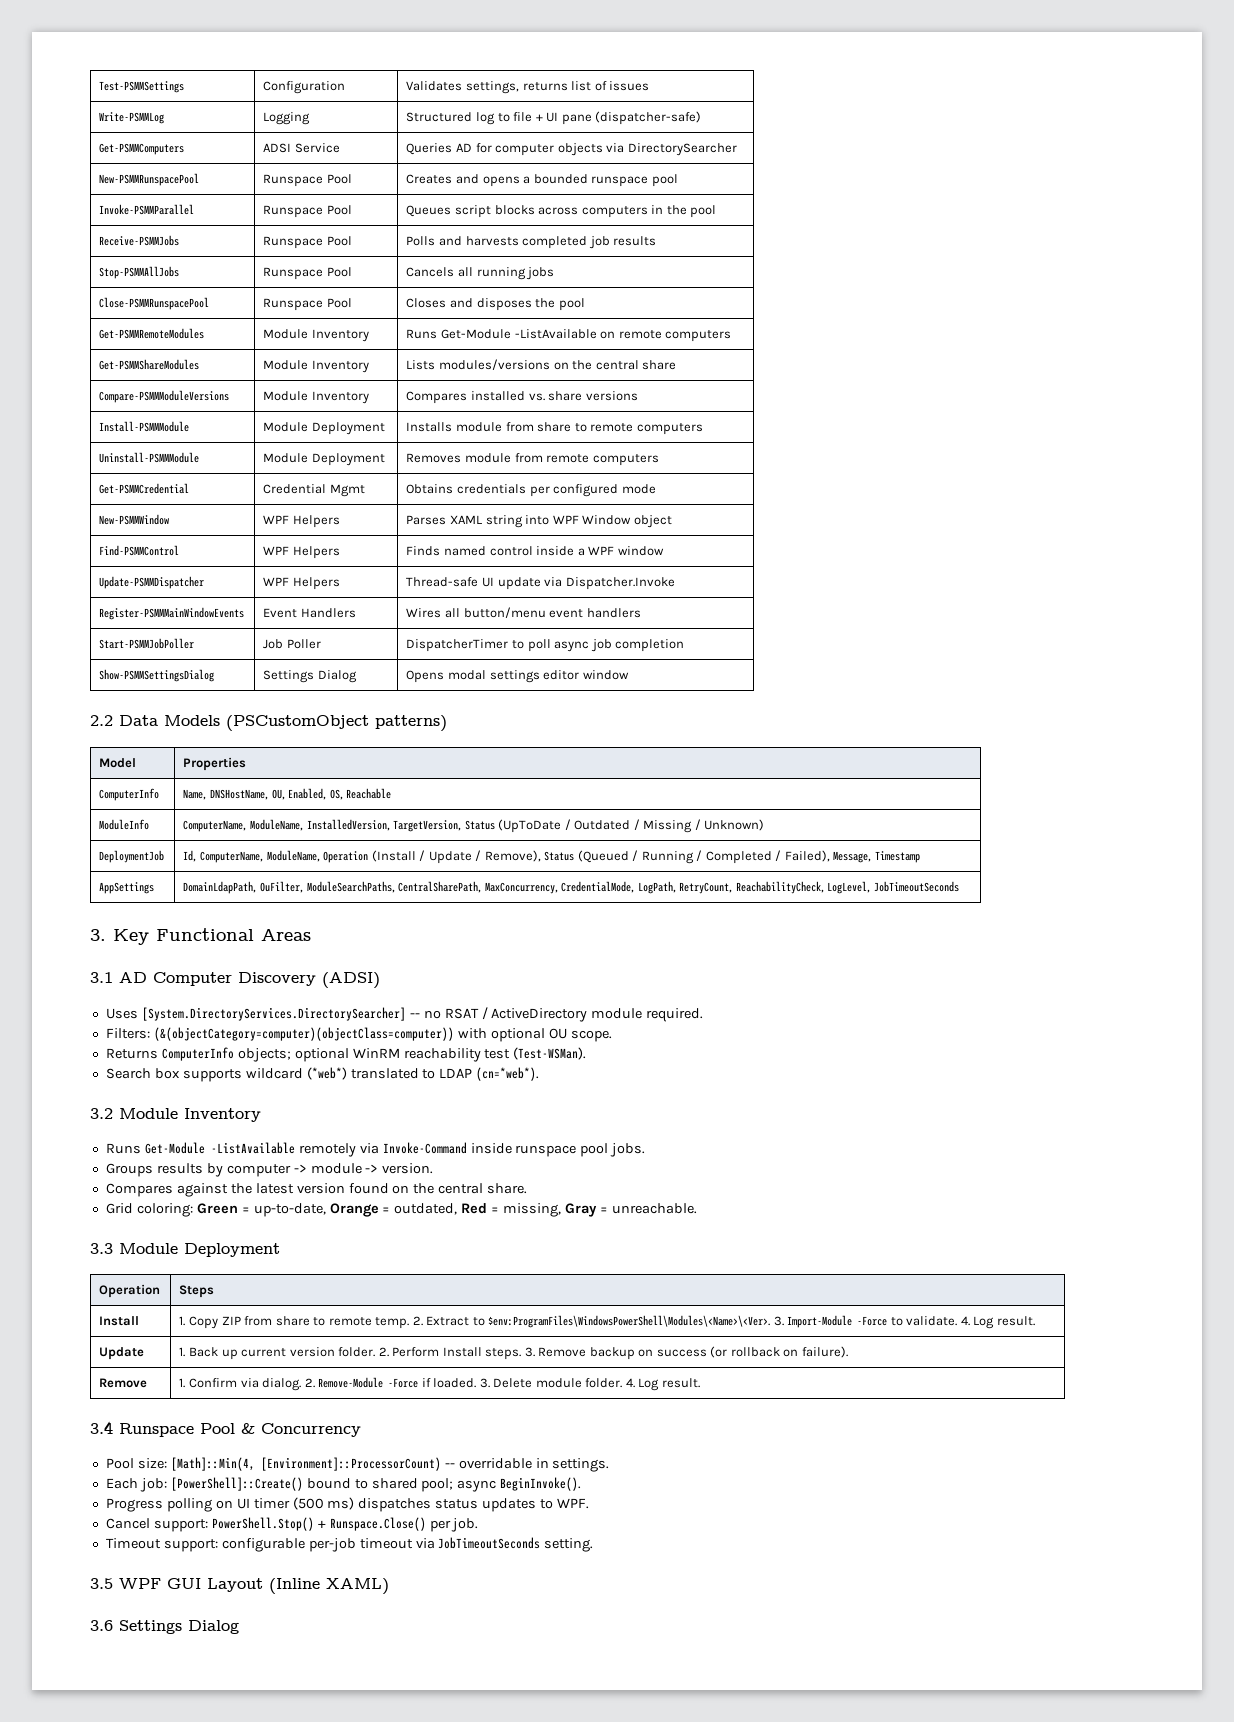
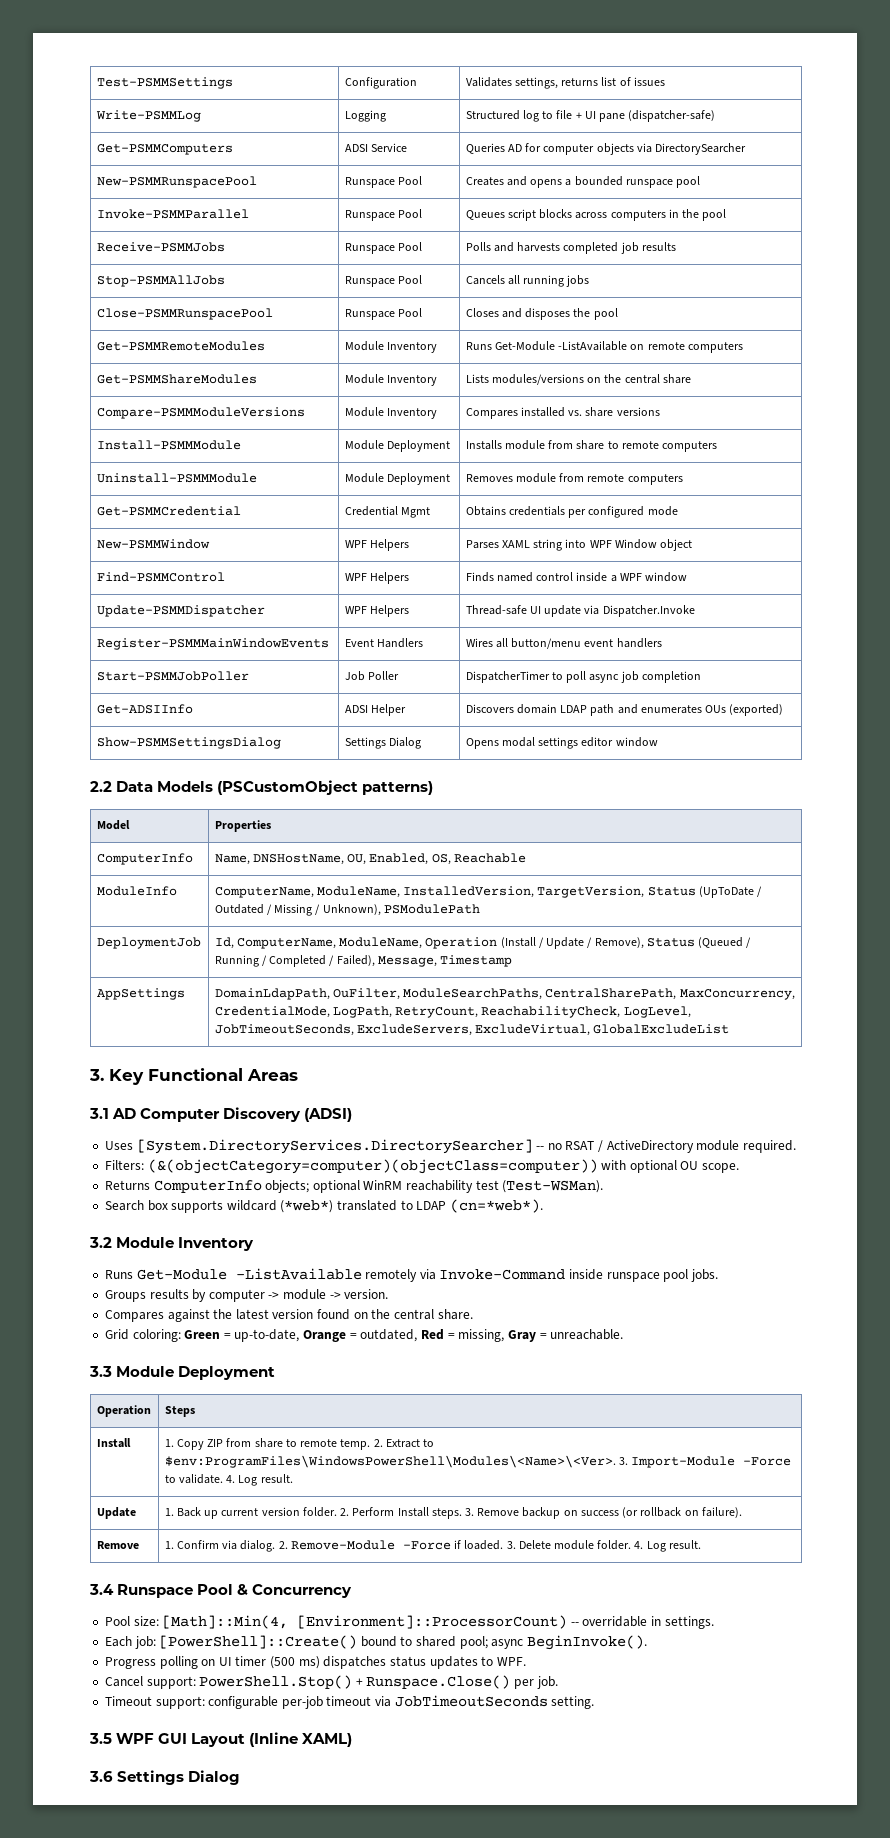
+ Get-ADSIInfo | ADSI Helper | Discovers domain LDAP path and enumerates OUs (exported)
- ModuleInfo | ComputerName, ModuleName, InstalledVersion, TargetVersion, Status (UpToDate / Outdated / Missing / Unknown)
+ ModuleInfo | ComputerName, ModuleName, InstalledVersion, TargetVersion, Status (UpToDate / Outdated / Missing / Unknown), PSModulePath
- AppSettings | DomainLdapPath, OuFilter, ModuleSearchPaths, CentralSharePath, MaxConcurrency, CredentialMode, LogPath, RetryCount, ReachabilityCheck, LogLevel, JobTimeoutSeconds
+ AppSettings | DomainLdapPath, OuFilter, ModuleSearchPaths, CentralSharePath, MaxConcurrency, CredentialMode, LogPath, RetryCount, ReachabilityCheck, LogLevel, JobTimeoutSeconds, ExcludeServers, ExcludeVirtual, GlobalExcludeList

